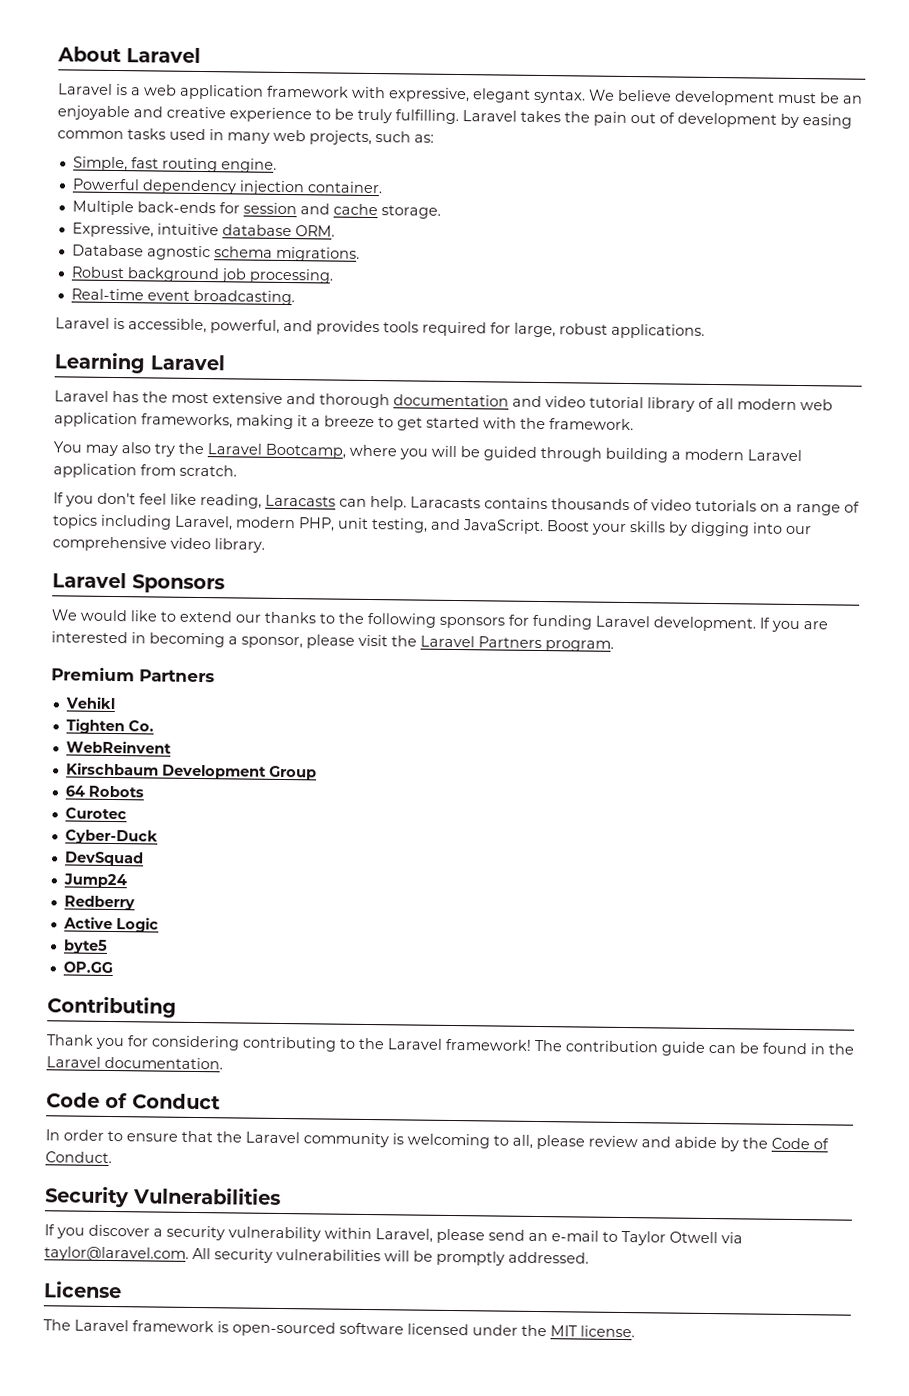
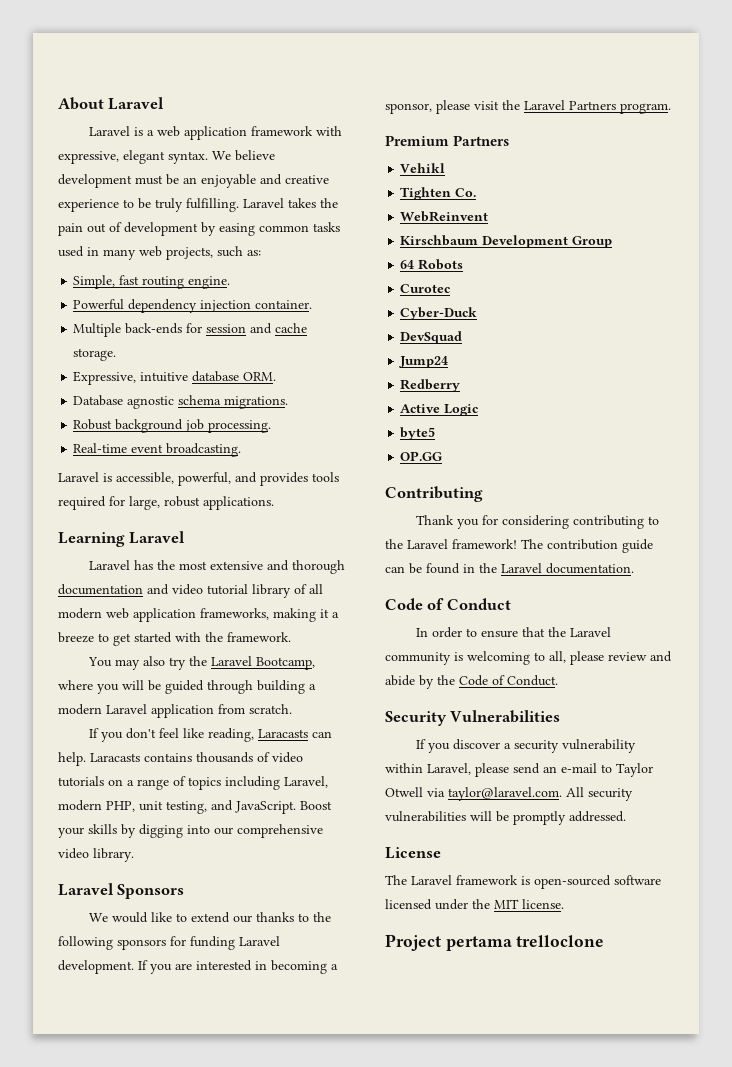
+ Project pertama trelloclone

